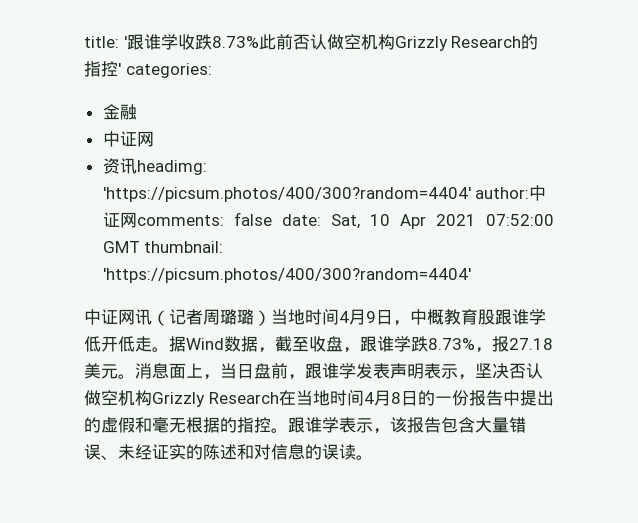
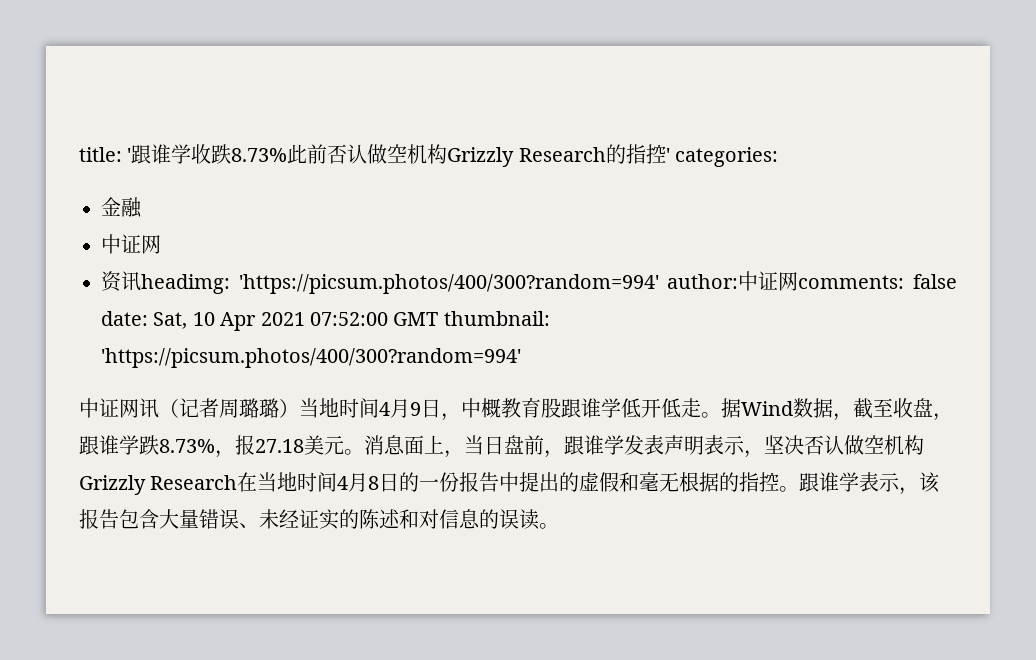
- 资讯headimg: 'https://picsum.photos/400/300?random=4404' author:中证网comments: false date: Sat, 10 Apr 2021 07:52:00 GMT thumbnail: 'https://picsum.photos/400/300?random=4404'
+ 资讯headimg: 'https://picsum.photos/400/300?random=994' author:中证网comments: false date: Sat, 10 Apr 2021 07:52:00 GMT thumbnail: 'https://picsum.photos/400/300?random=994'

